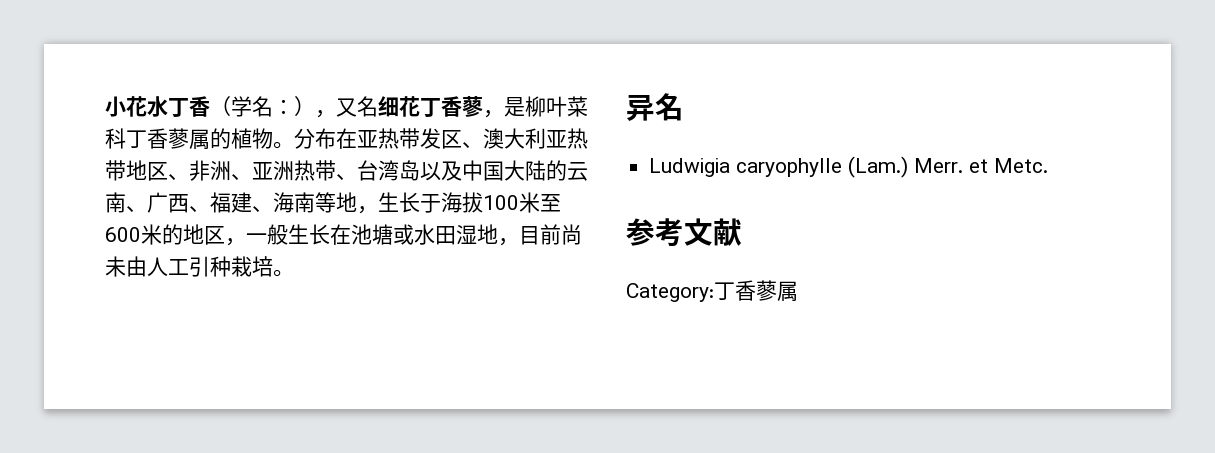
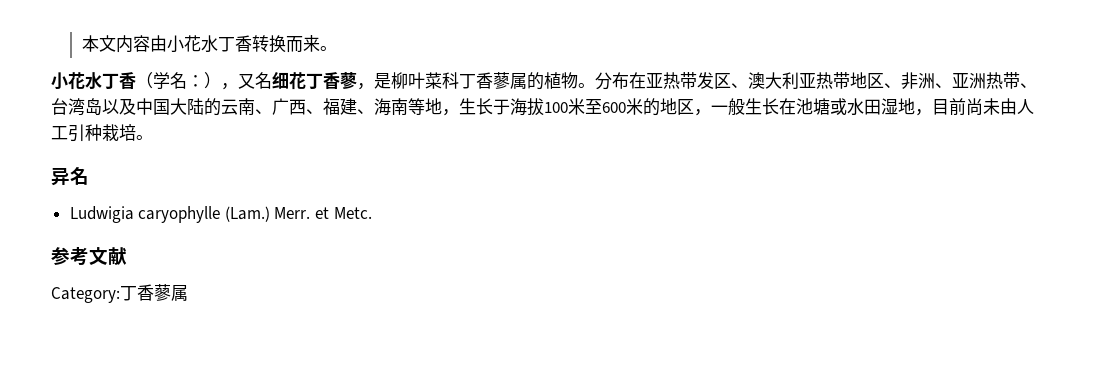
+ 本文内容由小花水丁香转换而来。

